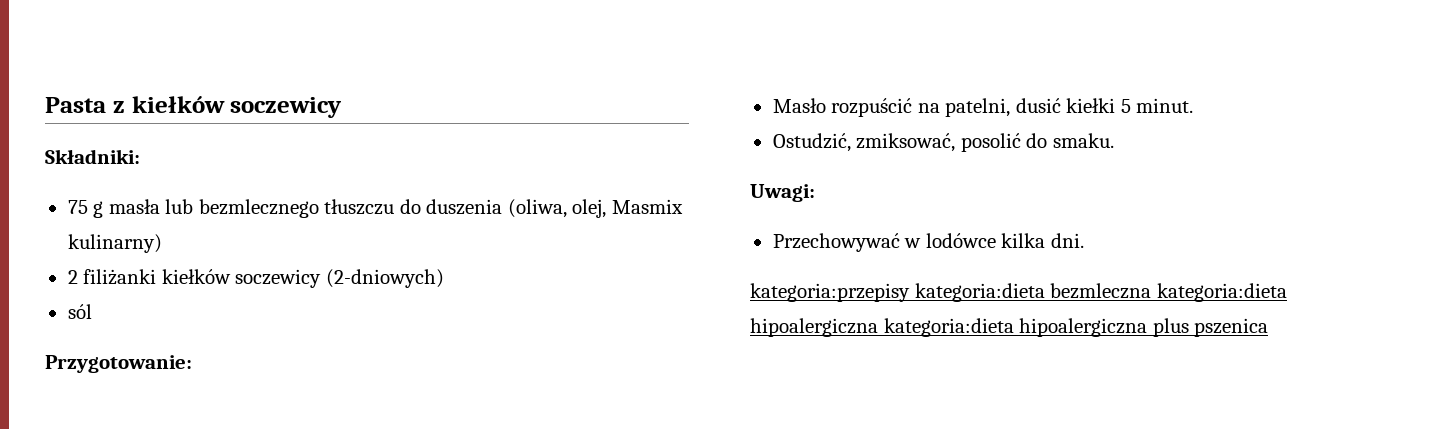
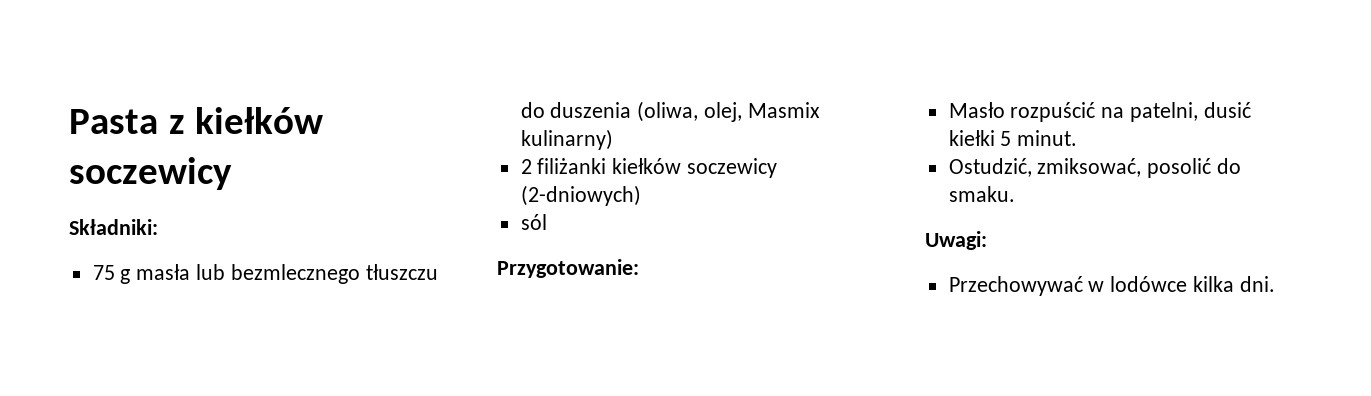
- kategoria:przepisy kategoria:dieta bezmleczna kategoria:dieta hipoalergiczna kategoria:dieta hipoalergiczna plus pszenica

